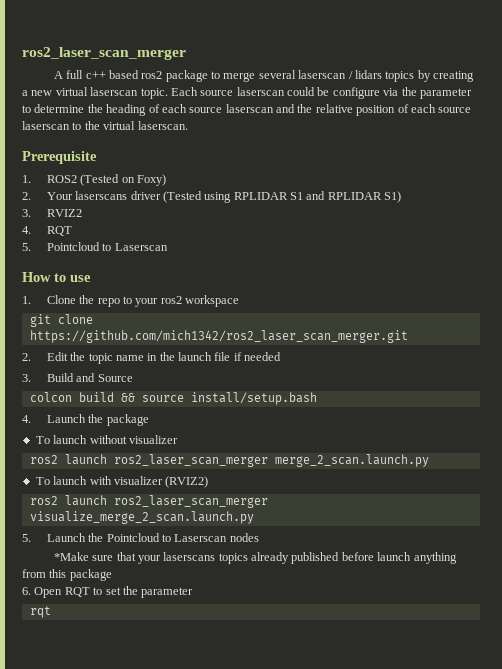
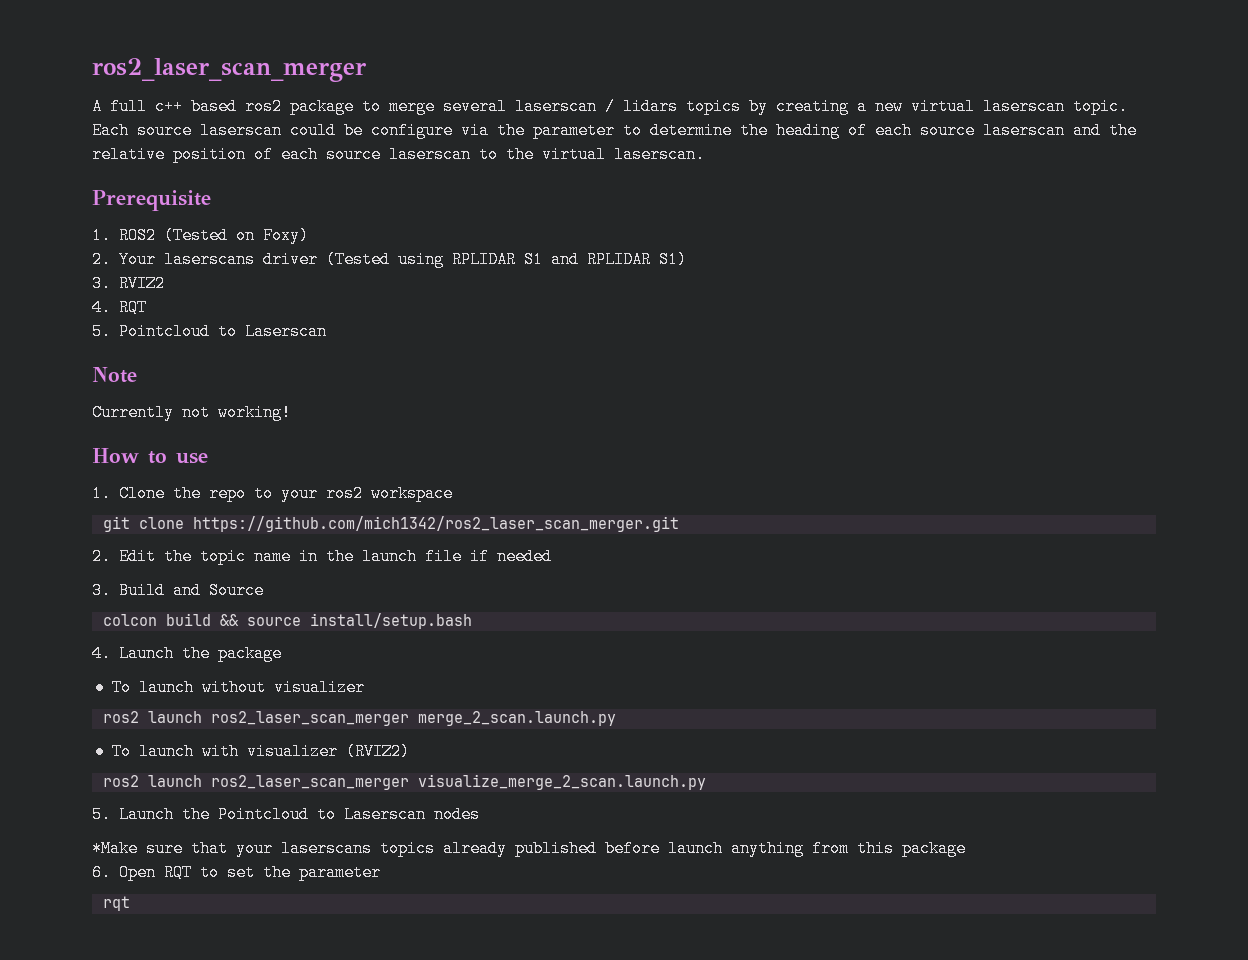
+ Note
+ Currently not working!

